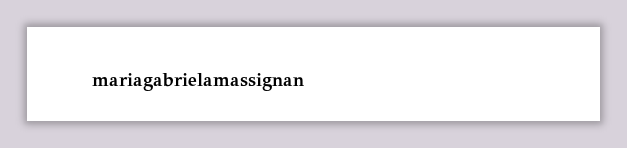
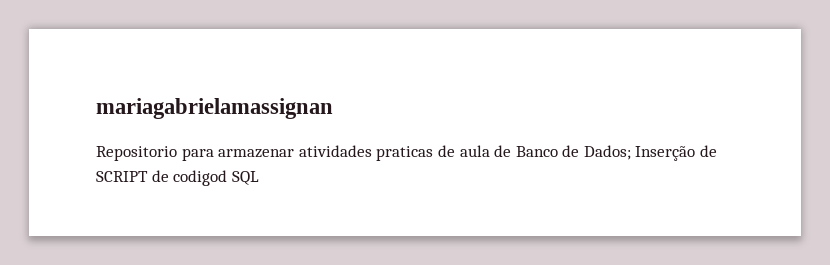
+ Repositorio para armazenar atividades praticas de aula de Banco de Dados; Inserção de SCRIPT de codigod SQL

